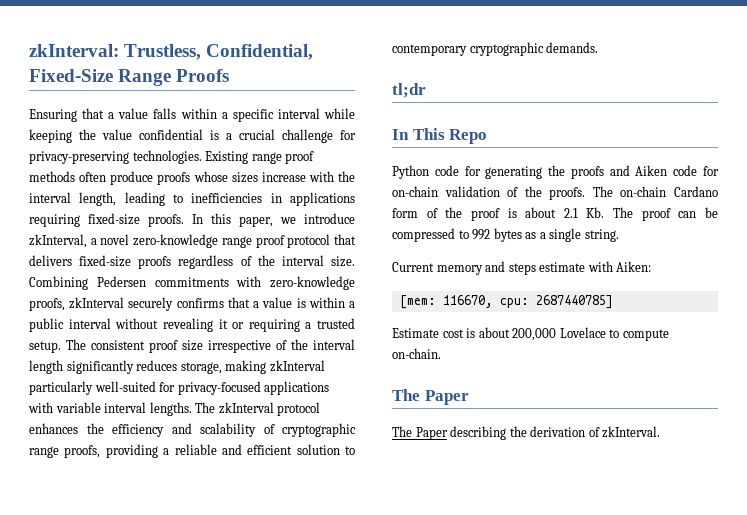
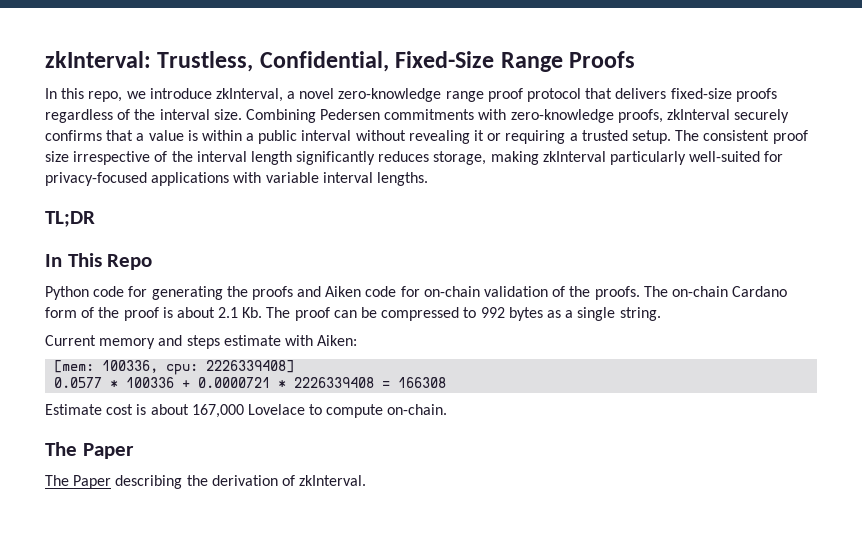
- Ensuring that a value falls within a specific interval while keeping the value confidential is a crucial challenge for privacy-preserving technologies. Existing range proof methods often produce proofs whose sizes increase with the interval length, leading to inefficiencies in applications requiring fixed-size proofs. In this paper, we introduce zkInterval, a novel zero-knowledge range proof protocol that delivers fixed-size proofs regardless of the interval size.
+ In this repo, we introduce zkInterval, a novel zero-knowledge range proof protocol that delivers fixed-size proofs regardless of the interval size.
- The consistent proof size irrespective of the interval length significantly reduces storage, making zkInterval particularly well-suited for privacy-focused applications with variable interval lengths. The zkInterval protocol enhances the efficiency and scalability of cryptographic range proofs, providing a reliable and efficient solution to contemporary cryptographic demands.
- tl;dr
+ The consistent proof size irrespective of the interval length significantly reduces storage, making zkInterval particularly well-suited for privacy-focused applications with variable interval lengths.
+ TL;DR
- [mem: 116670, cpu: 2687440785]
+ [mem: 100336, cpu: 2226339408]
+ 0.0577 * 100336 + 0.0000721 * 2226339408 = 166308
- Estimate cost is about 200,000 Lovelace to compute on-chain.
+ Estimate cost is about 167,000 Lovelace to compute on-chain.

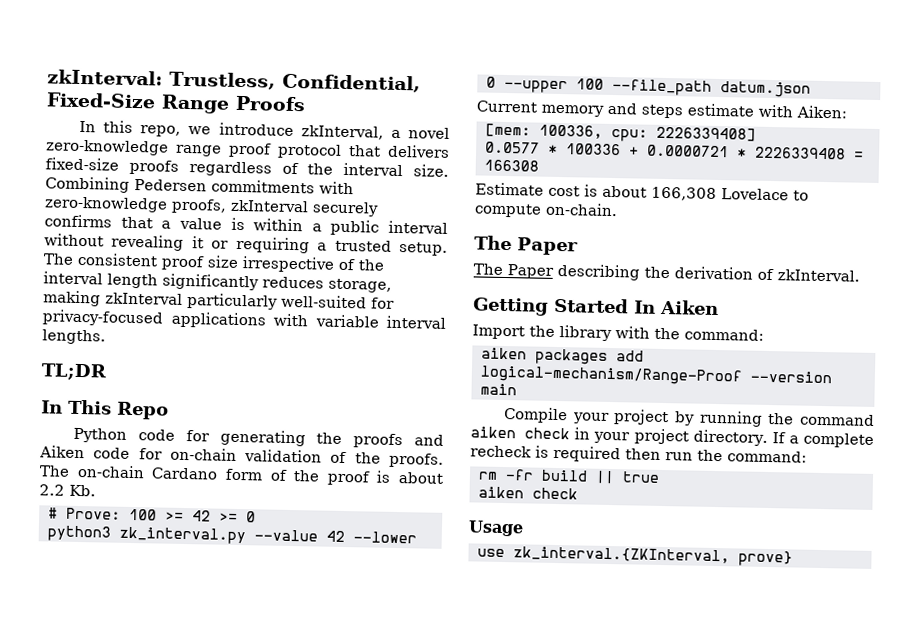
- The on-chain Cardano form of the proof is about 2.1 Kb. The proof can be compressed to 992 bytes as a single string.
+ The on-chain Cardano form of the proof is about 2.2 Kb.
+ # Prove: 100 >= 42 >= 0
+ python3 zk_interval.py --value 42 --lower 0 --upper 100 --file_path datum.json
- Estimate cost is about 167,000 Lovelace to compute on-chain.
+ Estimate cost is about 166,308 Lovelace to compute on-chain.
+ Getting Started In Aiken
+ Import the library with the command:
+ aiken packages add logical-mechanism/Range-Proof --version main
+ Compile your project by running the command aiken check in your project directory. If a complete recheck is required then run the command:
+ rm -fr build || true
+ aiken check
+ Usage
+ use zk_interval.{ZKInterval, prove}

